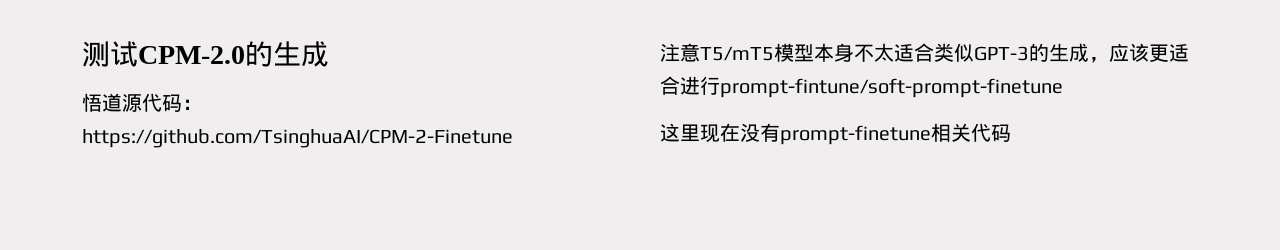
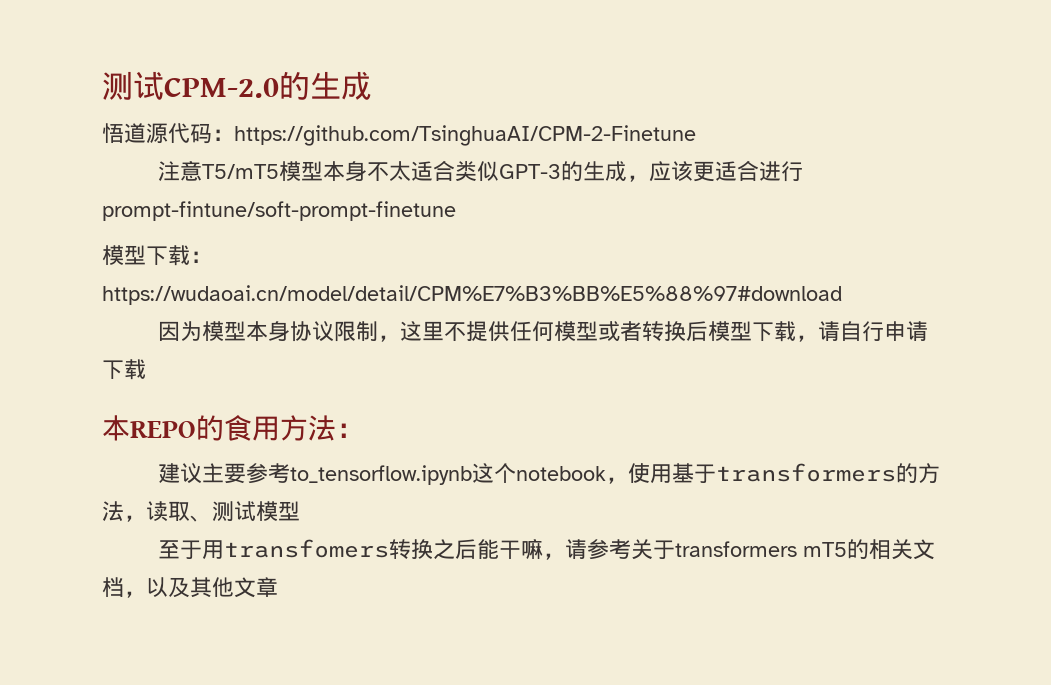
- 这里现在没有prompt-finetune相关代码
+ 模型下载：https://wudaoai.cn/model/detail/CPM%E7%B3%BB%E5%88%97#download
+ 因为模型本身协议限制，这里不提供任何模型或者转换后模型下载，请自行申请下载
+ 本REPO的食用方法：
+ 建议主要参考to_tensorflow.ipynb这个notebook，使用基于transformers的方法，读取、测试模型
+ 至于用transfomers转换之后能干嘛，请参考关于transformers mT5的相关文档，以及其他文章

